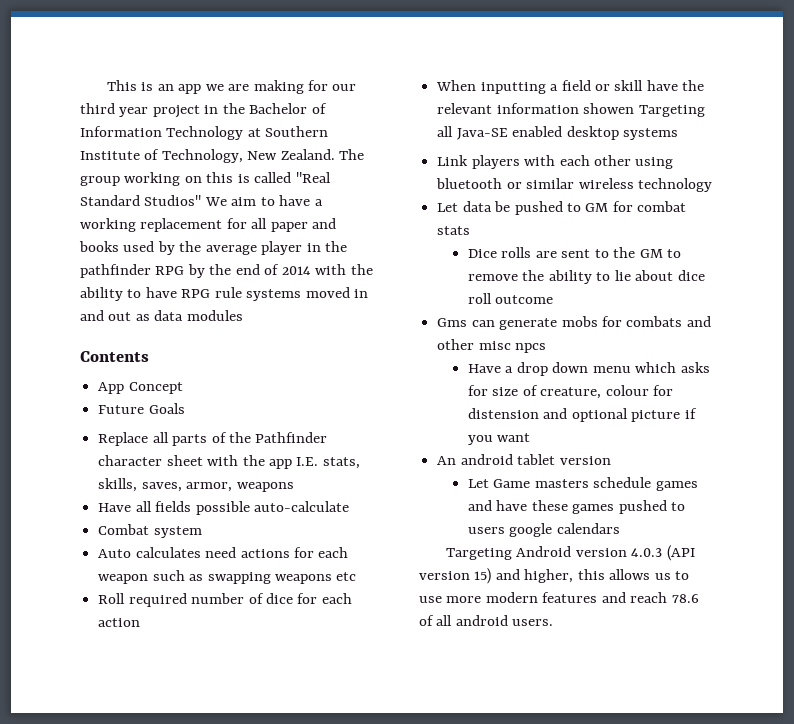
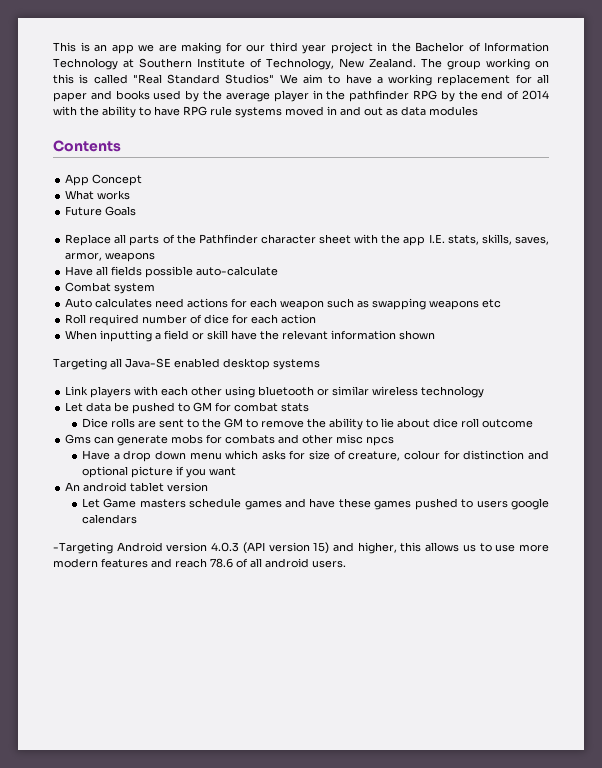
+ What works
- When inputting a field or skill have the relevant information showen Targeting all Java-SE enabled desktop systems
+ When inputting a field or skill have the relevant information shown
+ Targeting all Java-SE enabled desktop systems
- Have a drop down menu which asks for size of creature, colour for distension and optional picture if you want
+ Have a drop down menu which asks for size of creature, colour for distinction and optional picture if you want
- Targeting Android version 4.0.3 (API version 15) and higher, this allows us to use more modern features and reach 78.6 of all android users.
+ -Targeting Android version 4.0.3 (API version 15) and higher, this allows us to use more modern features and reach 78.6 of all android users.

